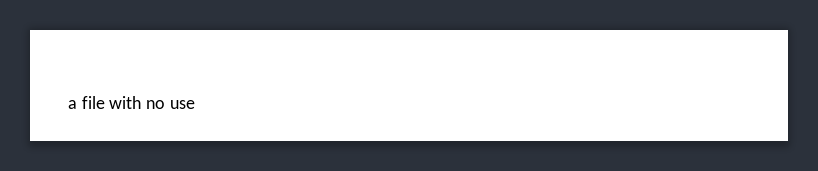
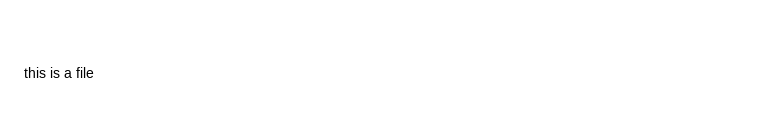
- a file with no use
+ this is a file

